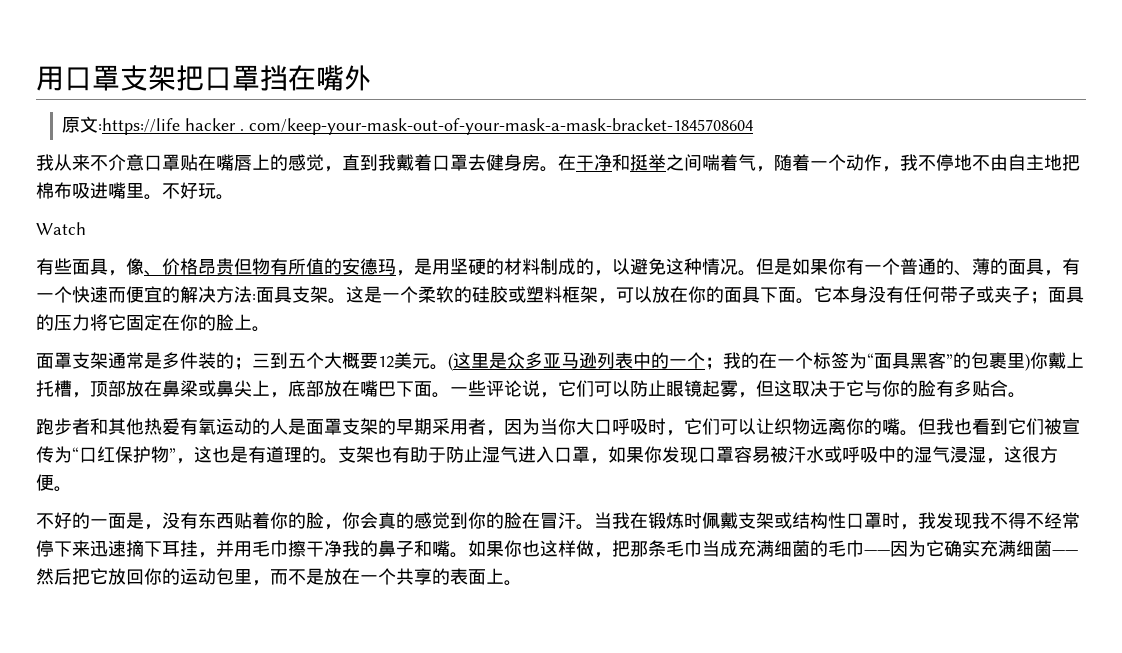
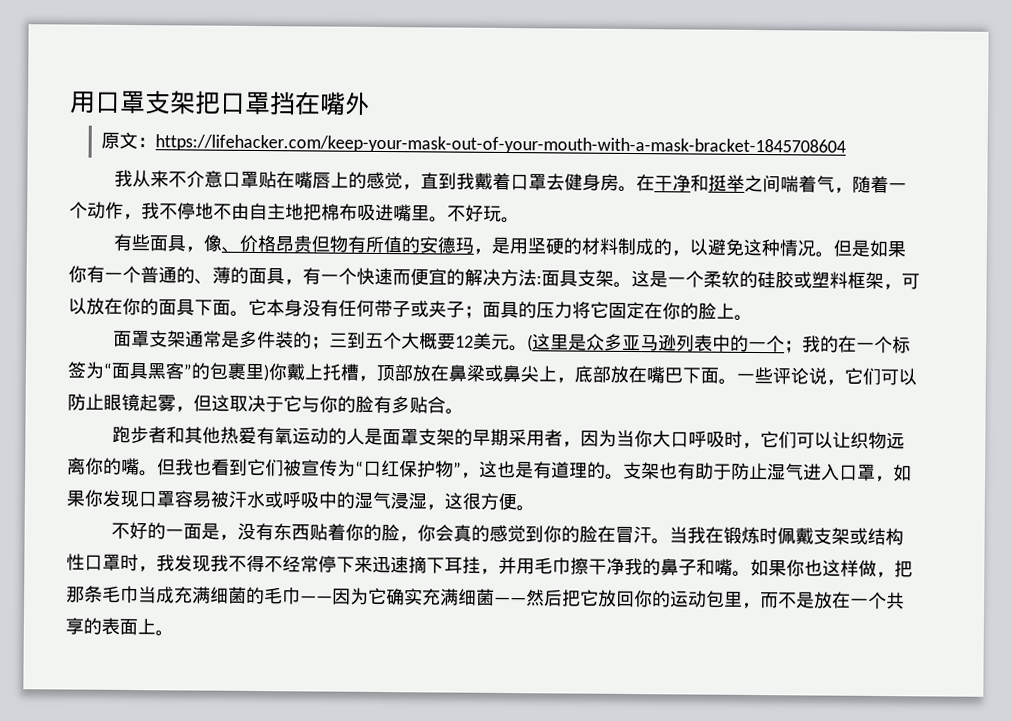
- 原文:https://life hacker . com/keep-your-mask-out-of-your-mask-a-mask-bracket-1845708604
+ 原文：https://lifehacker.com/keep-your-mask-out-of-your-mouth-with-a-mask-bracket-1845708604
- Watch

